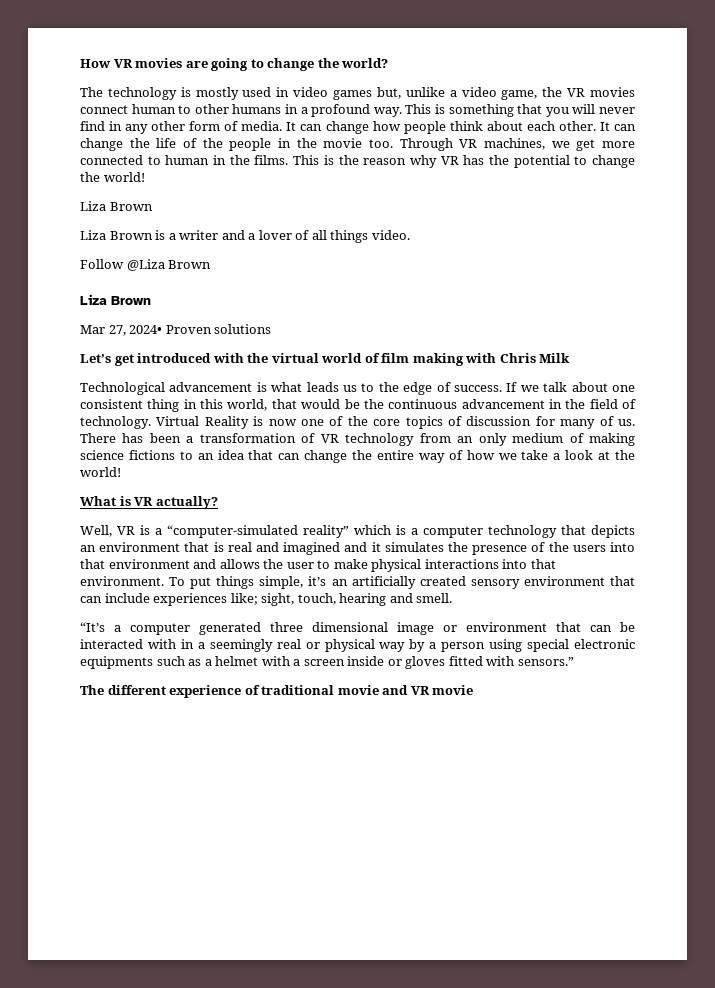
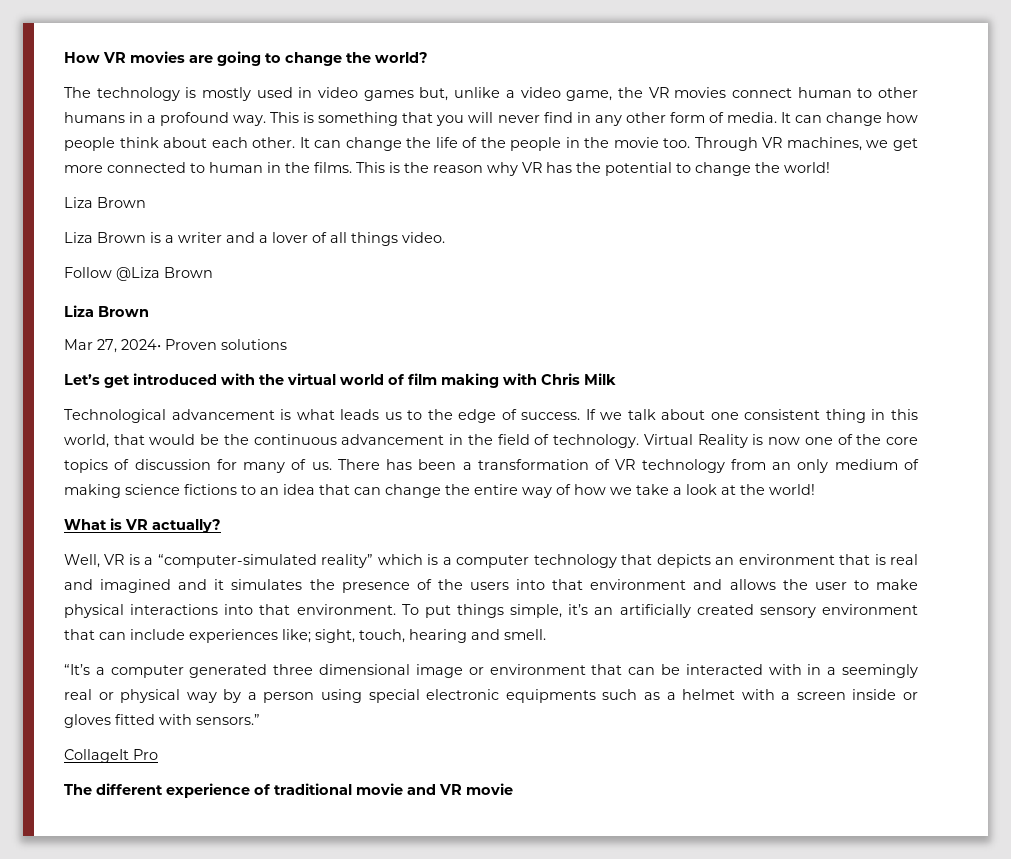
+ CollageIt Pro

